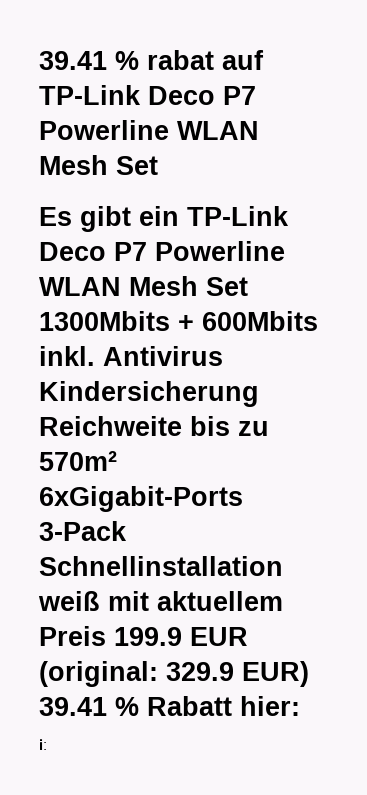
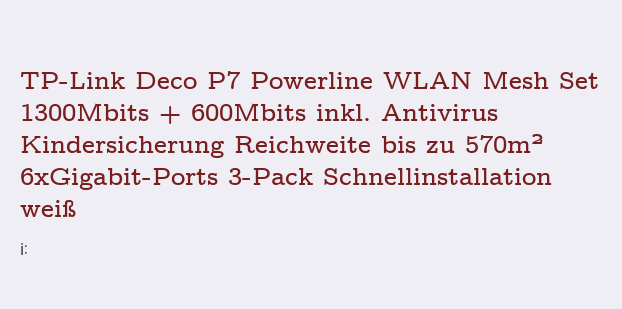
- 39.41 % rabat auf TP-Link Deco P7 Powerline WLAN Mesh Set
- Es gibt ein TP-Link Deco P7 Powerline WLAN Mesh Set 1300Mbits + 600Mbits inkl.
+ TP-Link Deco P7 Powerline WLAN Mesh Set 1300Mbits + 600Mbits inkl.
- Antivirus Kindersicherung Reichweite bis zu 570m² 6xGigabit-Ports 3-Pack Schnellinstallation weiß mit aktuellem Preis 199.9 EUR (original: 329.9 EUR) 39.41 % Rabatt hier:
+ Antivirus Kindersicherung Reichweite bis zu 570m² 6xGigabit-Ports 3-Pack Schnellinstallation weiß

